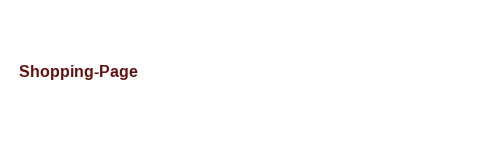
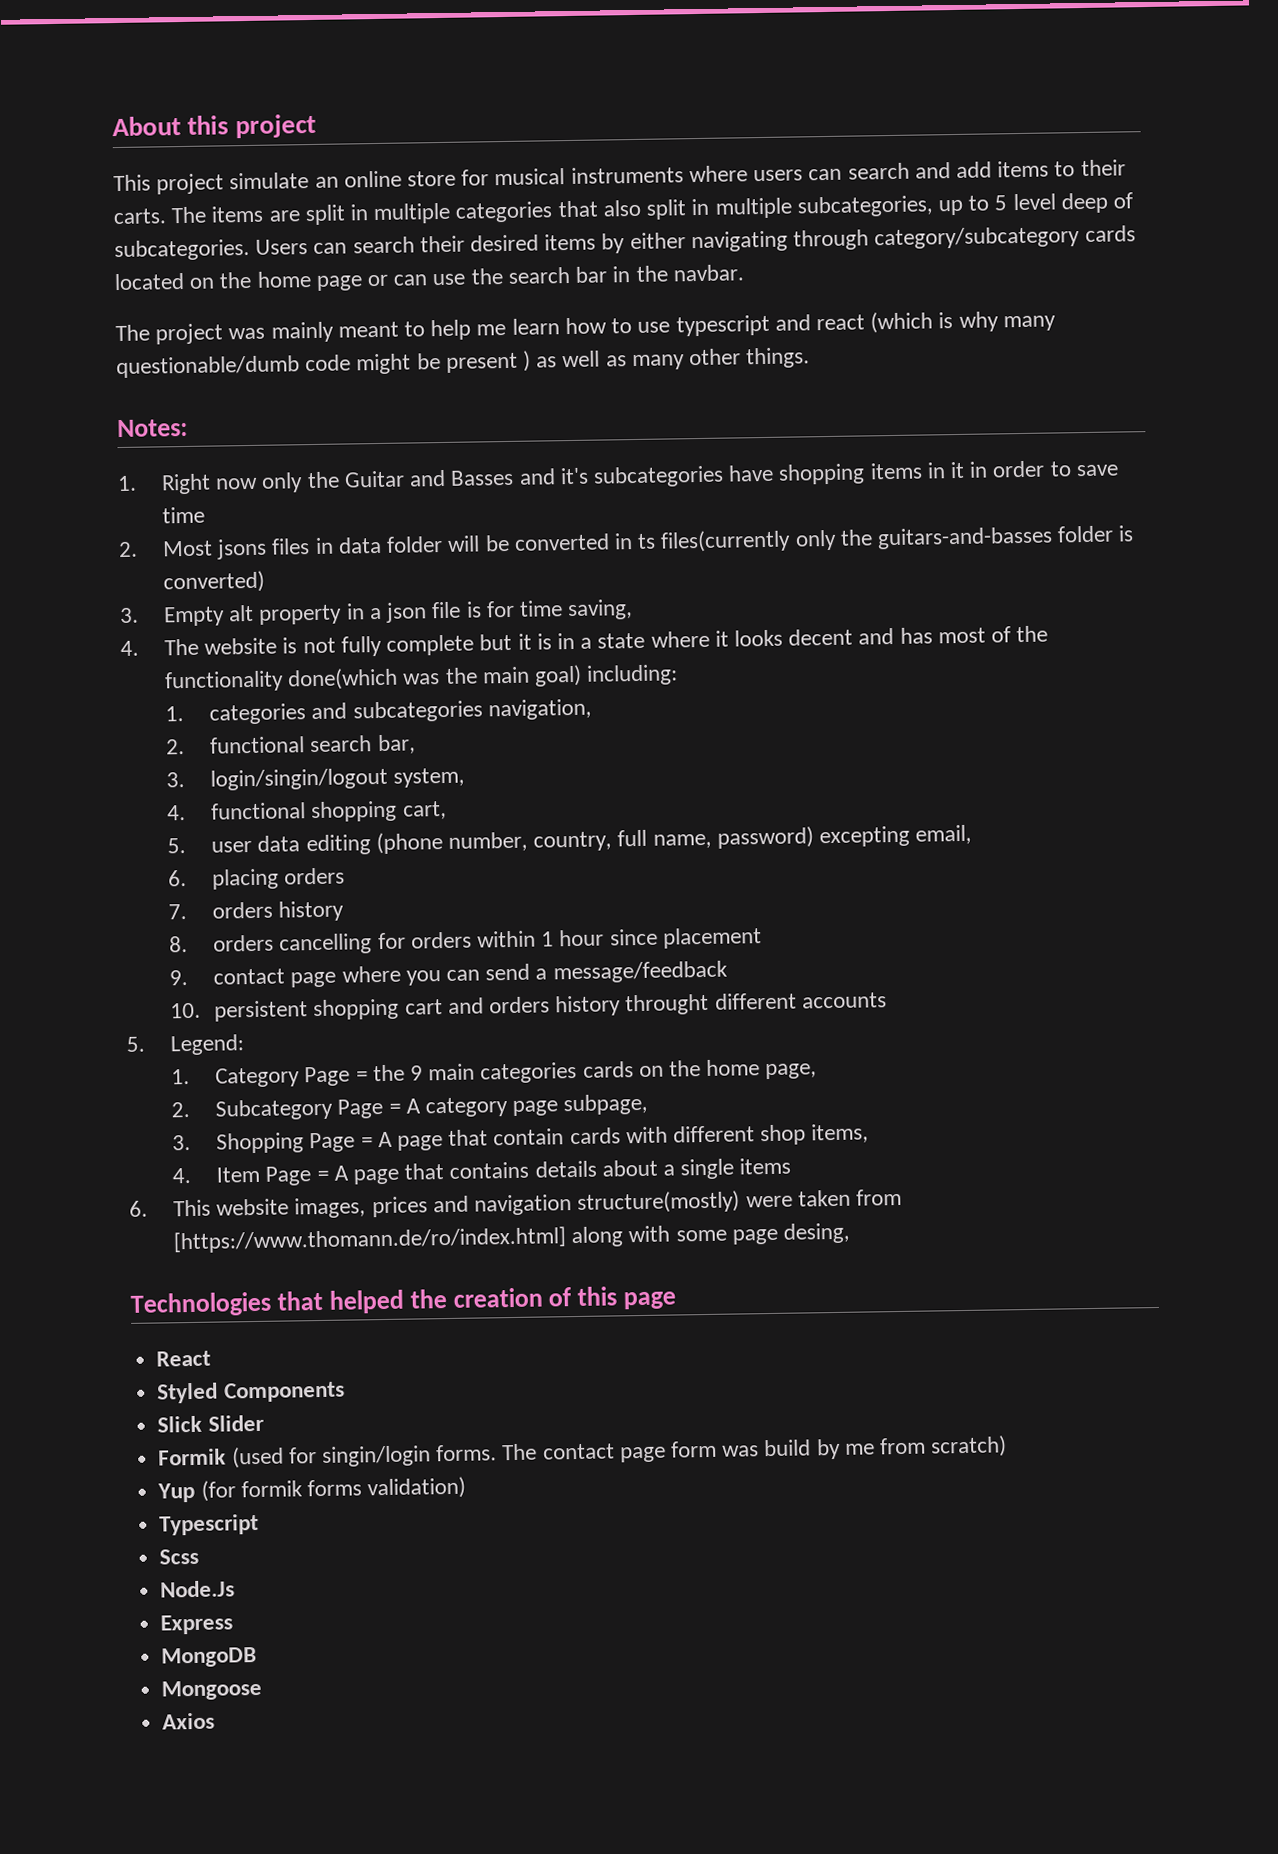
- Shopping-Page
+ About this project
+ This project simulate an online store for musical instruments where users can search and add items to their carts. The items are split in multiple categories that also split in multiple subcategories, up to 5 level deep of subcategories. Users can search their desired items by either navigating through category/subcategory cards located on the home page or can use the search bar in the navbar.
+ The project was mainly meant to help me learn how to use typescript and react (which is why many questionable/dumb code might be present ) as well as many other things.
+ Notes:
+ 1. Right now only the Guitar and Basses and it's subcategories have shopping items in it in order to save time
+ 2. Most jsons files in data folder will be converted in ts files(currently only the guitars-and-basses folder is converted)
+ 3. Empty alt property in a json file is for time saving,
+ 4. The website is not fully complete but it is in a state where it looks decent and has most of the functionality done(which was the main goal) including:
+ 1. categories and subcategories navigation,
+ 2. functional search bar,
+ 3. login/singin/logout system,
+ 4. functional shopping cart,
+ 5. user data editing (phone number, country, full name, password) excepting email,
+ 6. placing orders
+ 7. orders history
+ 8. orders cancelling for orders within 1 hour since placement
+ 9. contact page where you can send a message/feedback
+ 10. persistent shopping cart and orders history throught different accounts
+ 5. Legend:
+ 1. Category Page = the 9 main categories cards on the home page,
+ 2. Subcategory Page = A category page subpage,
+ 3. Shopping Page = A page that contain cards with different shop items,
+ 4. Item Page = A page that contains details about a single items
+ 6. This website images, prices and navigation structure(mostly) were taken from [https://www.thomann.de/ro/index.html] along with some page desing,
+ Technologies that helped the creation of this page
+ React
+ Styled Components
+ Slick Slider
+ Formik (used for singin/login forms. The contact page form was build by me from scratch)
+ Yup (for formik forms validation)
+ Typescript
+ Scss
+ Node.Js
+ Express
+ MongoDB
+ Mongoose
+ Axios

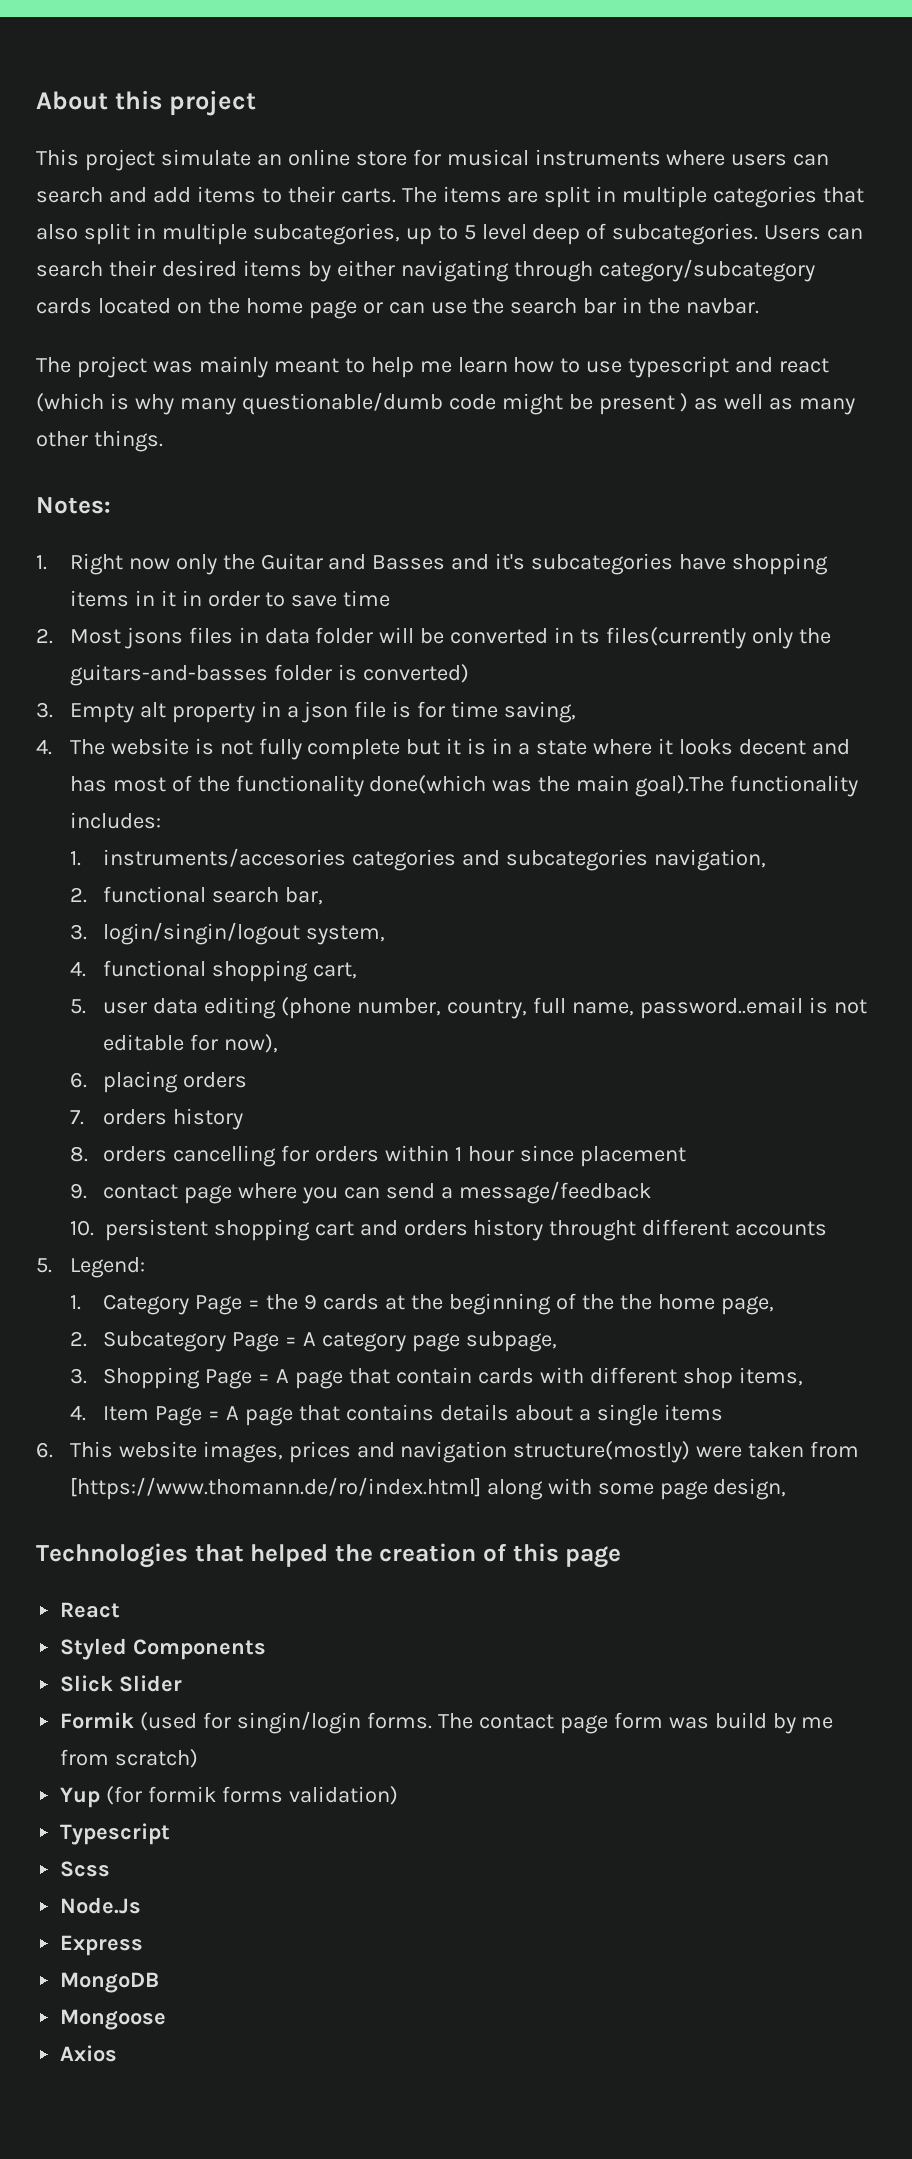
- 4. The website is not fully complete but it is in a state where it looks decent and has most of the functionality done(which was the main goal) including:
- 1. categories and subcategories navigation,
+ 4. The website is not fully complete but it is in a state where it looks decent and has most of the functionality done(which was the main goal).The functionality includes:
+ 1. instruments/accesories categories and subcategories navigation,
- 5. user data editing (phone number, country, full name, password) excepting email,
+ 5. user data editing (phone number, country, full name, password..email is not editable for now),
- 1. Category Page = the 9 main categories cards on the home page,
+ 1. Category Page = the 9 cards at the beginning of the the home page,
- 6. This website images, prices and navigation structure(mostly) were taken from [https://www.thomann.de/ro/index.html] along with some page desing,
+ 6. This website images, prices and navigation structure(mostly) were taken from [https://www.thomann.de/ro/index.html] along with some page design,

